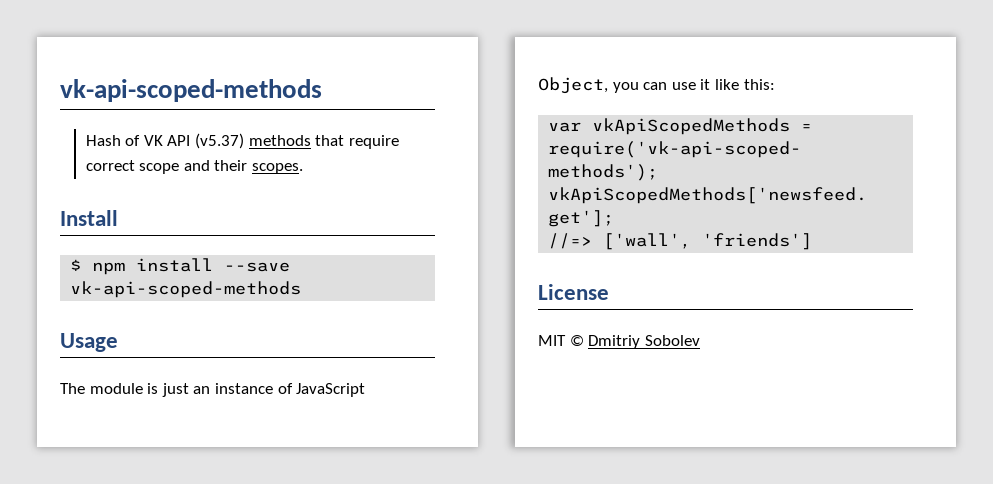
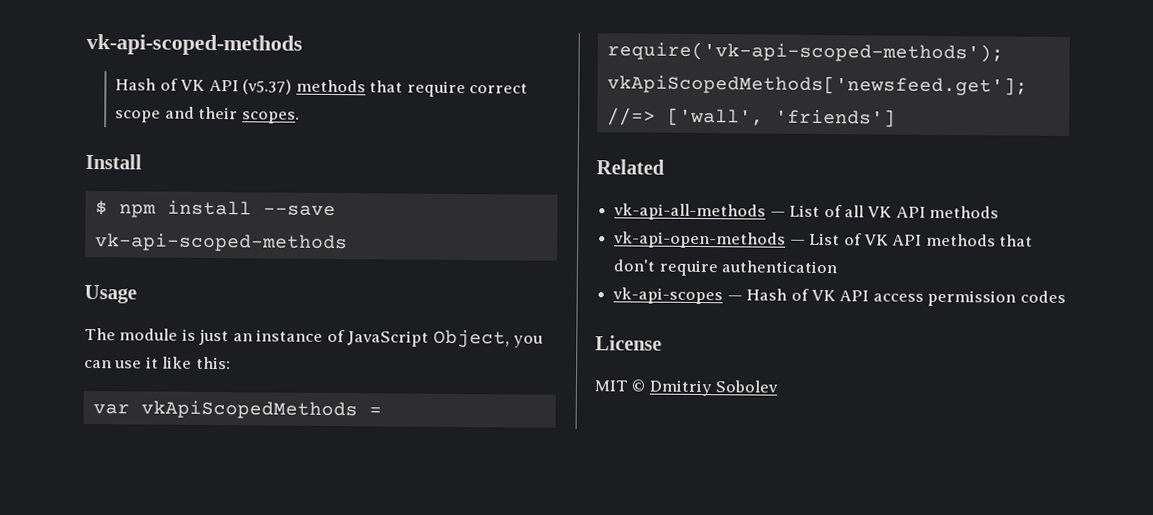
+ Related
+ vk-api-all-methods — List of all VK API methods
+ vk-api-open-methods — List of VK API methods that don't require authentication
+ vk-api-scopes — Hash of VK API access permission codes

